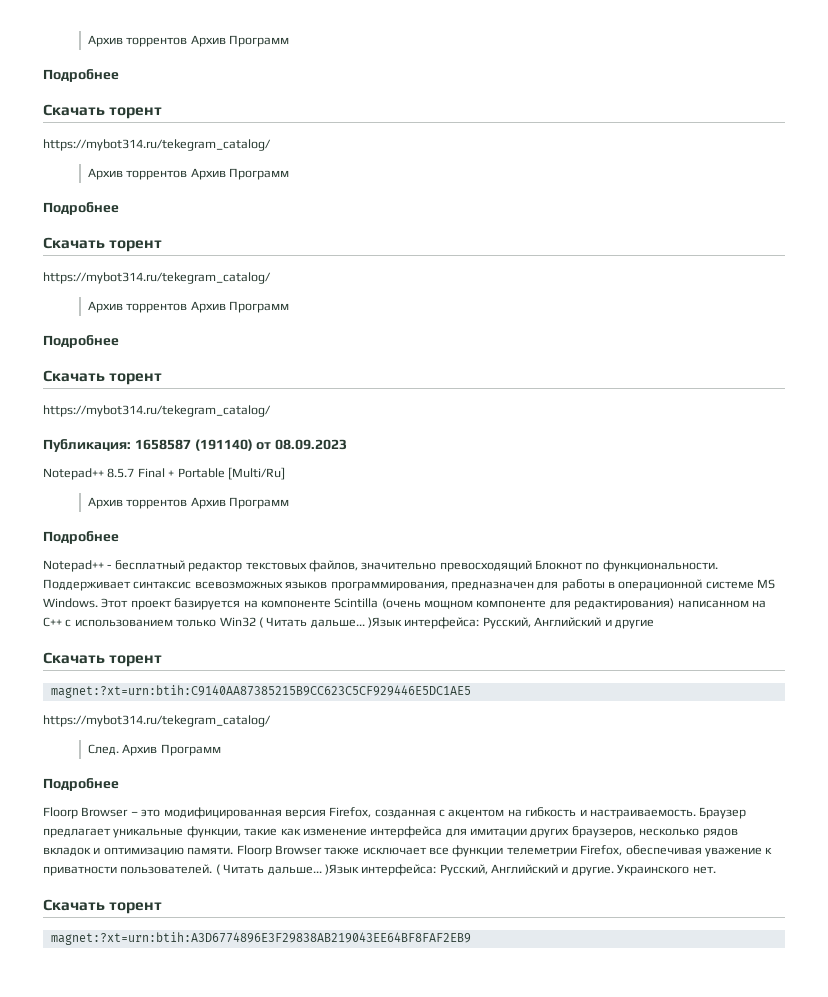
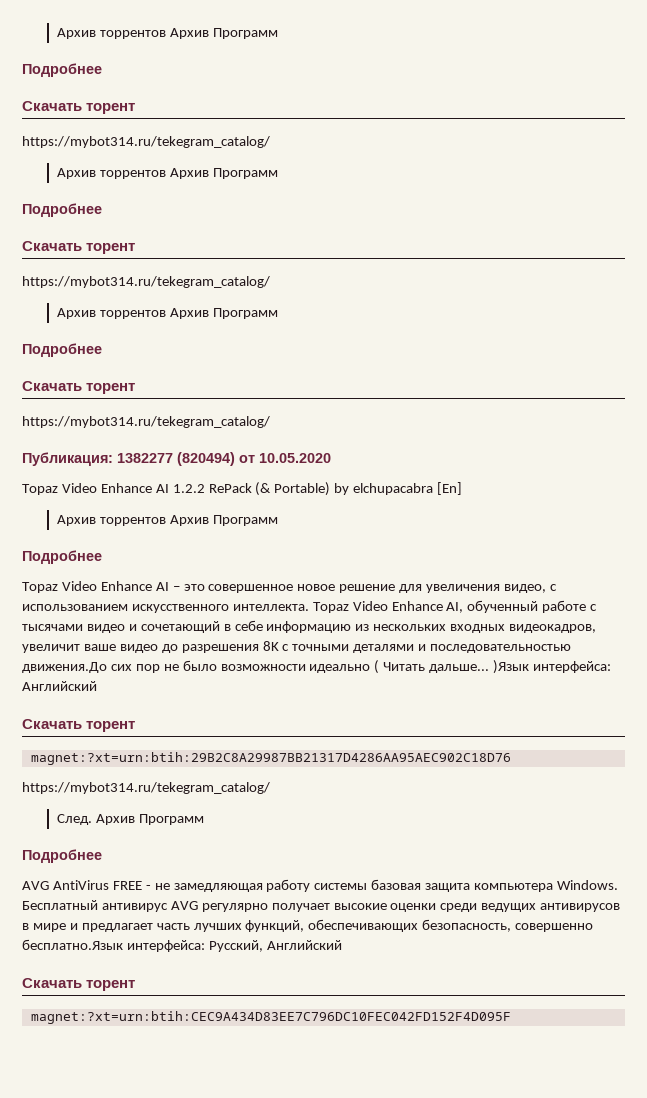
- Публикация: 1658587 (191140) от 08.09.2023
- Notepad++ 8.5.7 Final + Portable [Multi/Ru]
+ Публикация: 1382277 (820494) от 10.05.2020
+ Topaz Video Enhance AI 1.2.2 RePack (& Portable) by elchupacabra [En]
  Архив торрентов Архив Программ
  Подробнее
- Notepad++ - бесплатный редактор текстовых файлов, значительно превосходящий Блокнот по функциональности. Поддерживает синтаксис всевозможных языков программирования, предназначен для работы в операционной системе MS Windows. Этот проект базируется на компоненте Scintilla (очень мощном компоненте для редактирования) написанном на C++ с использованием только Win32 ( Читать дальше... )Язык интерфейса: Русский, Английский и другие
+ Topaz Video Enhance AI – это совершенное новое решение для увеличения видео, с использованием искусственного интеллекта. Topaz Video Enhance AI, обученный работе с тысячами видео и сочетающий в себе информацию из нескольких входных видеокадров, увеличит ваше видео до разрешения 8K с точными деталями и последовательностью движения.До сих пор не было возможности идеально ( Читать дальше... )Язык интерфейса: Английский
  Скачать торент
- magnet:?xt=urn:btih:C9140AA87385215B9CC623C5CF929446E5DC1AE5
+ magnet:?xt=urn:btih:29B2C8A29987BB21317D4286AA95AEC902C18D76
- Floorp Browser – это модифицированная версия Firefox, созданная с акцентом на гибкость и настраиваемость. Браузер предлагает уникальные функции, такие как изменение интерфейса для имитации других браузеров, несколько рядов вкладок и оптимизацию памяти. Floorp Browser также исключает все функции телеметрии Firefox, обеспечивая уважение к приватности пользователей. ( Читать дальше... )Язык интерфейса: Русский, Английский и другие. Украинского нет.
+ AVG AntiVirus FREE - не замедляющая работу системы базовая защита компьютера Windows. Бесплатный антивирус AVG регулярно получает высокие оценки среди ведущих антивирусов в мире и предлагает часть лучших функций, обеспечивающих безопасность, совершенно бесплатно.Язык интерфейса: Русский, Английский
  Скачать торент
- magnet:?xt=urn:btih:A3D6774896E3F29838AB219043EE64BF8FAF2EB9
+ magnet:?xt=urn:btih:CEC9A434D83EE7C796DC10FEC042FD152F4D095F

